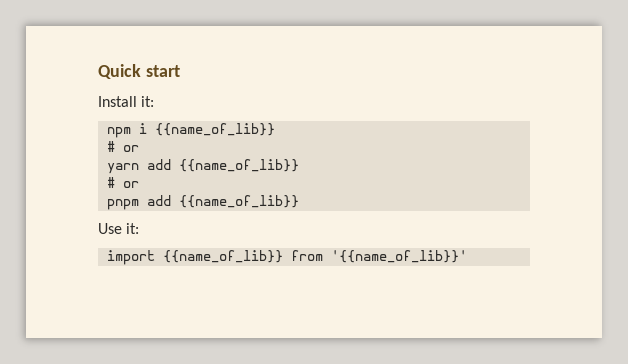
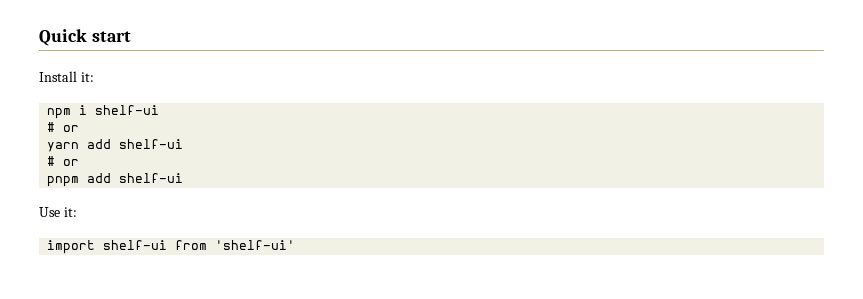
- npm i {{name_of_lib}}
+ npm i shelf-ui
- yarn add {{name_of_lib}}
+ yarn add shelf-ui
- pnpm add {{name_of_lib}}
+ pnpm add shelf-ui
- import {{name_of_lib}} from '{{name_of_lib}}'
+ import shelf-ui from 'shelf-ui'

